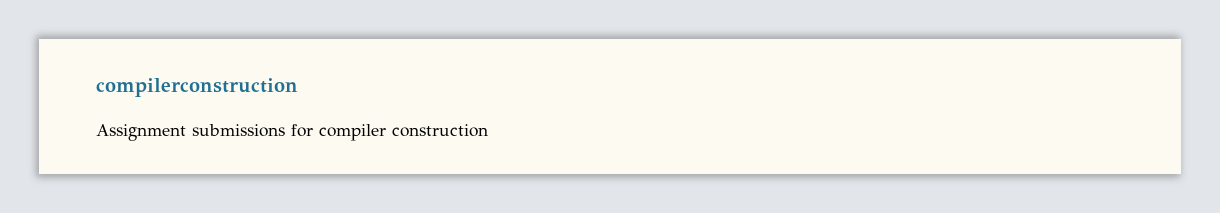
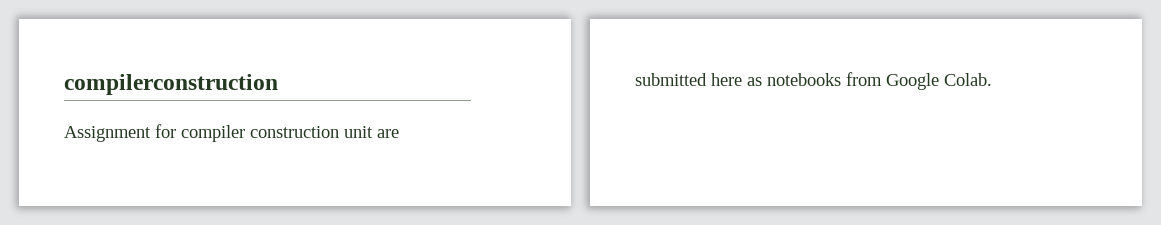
- Assignment submissions for compiler construction
+ Assignment for compiler construction unit are submitted here as notebooks from Google Colab.

